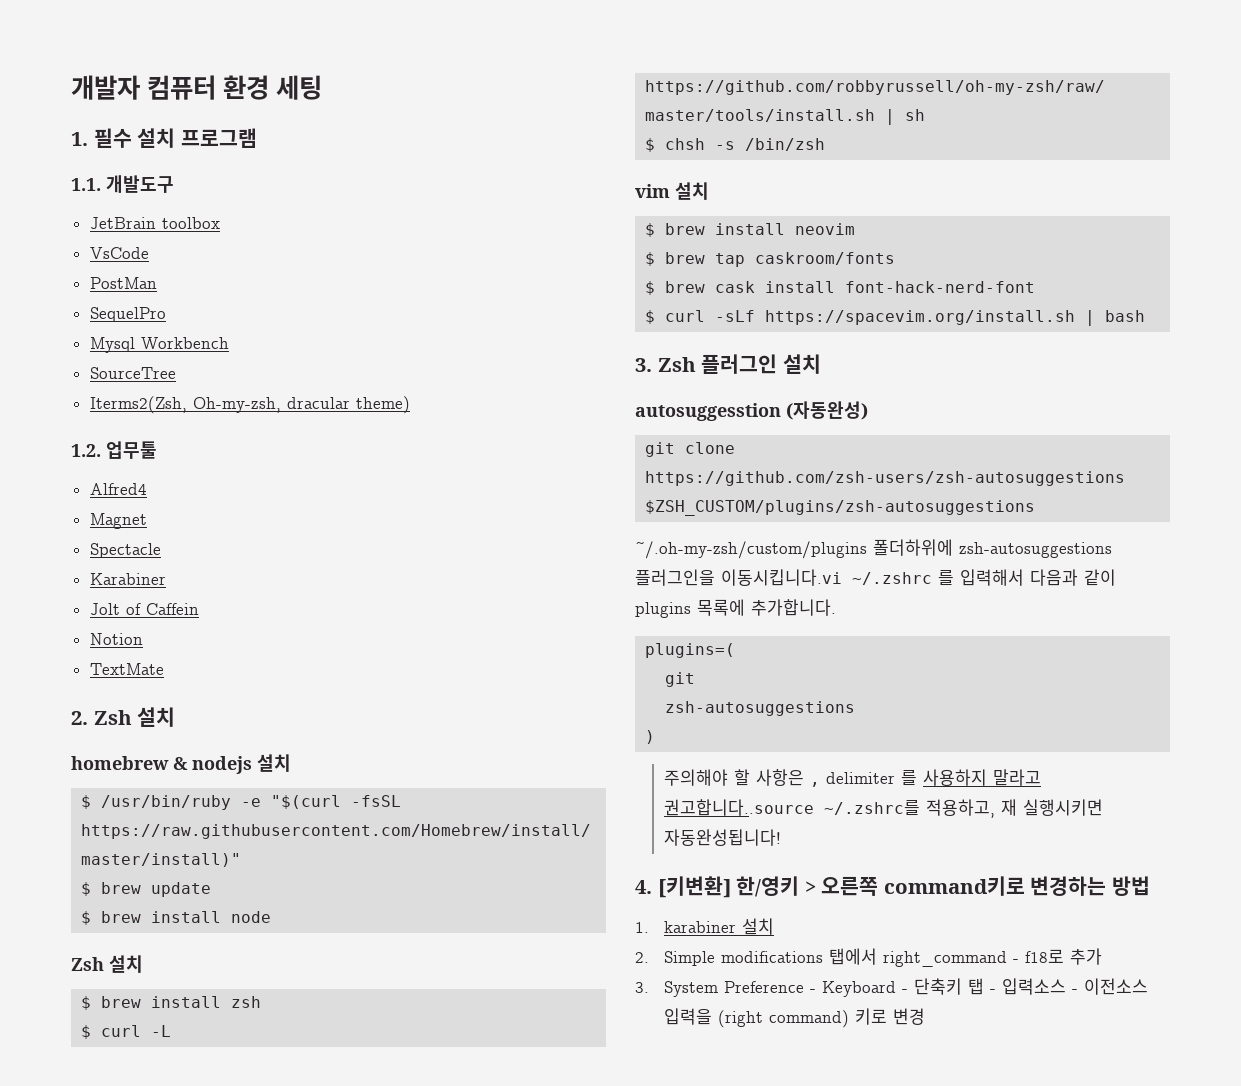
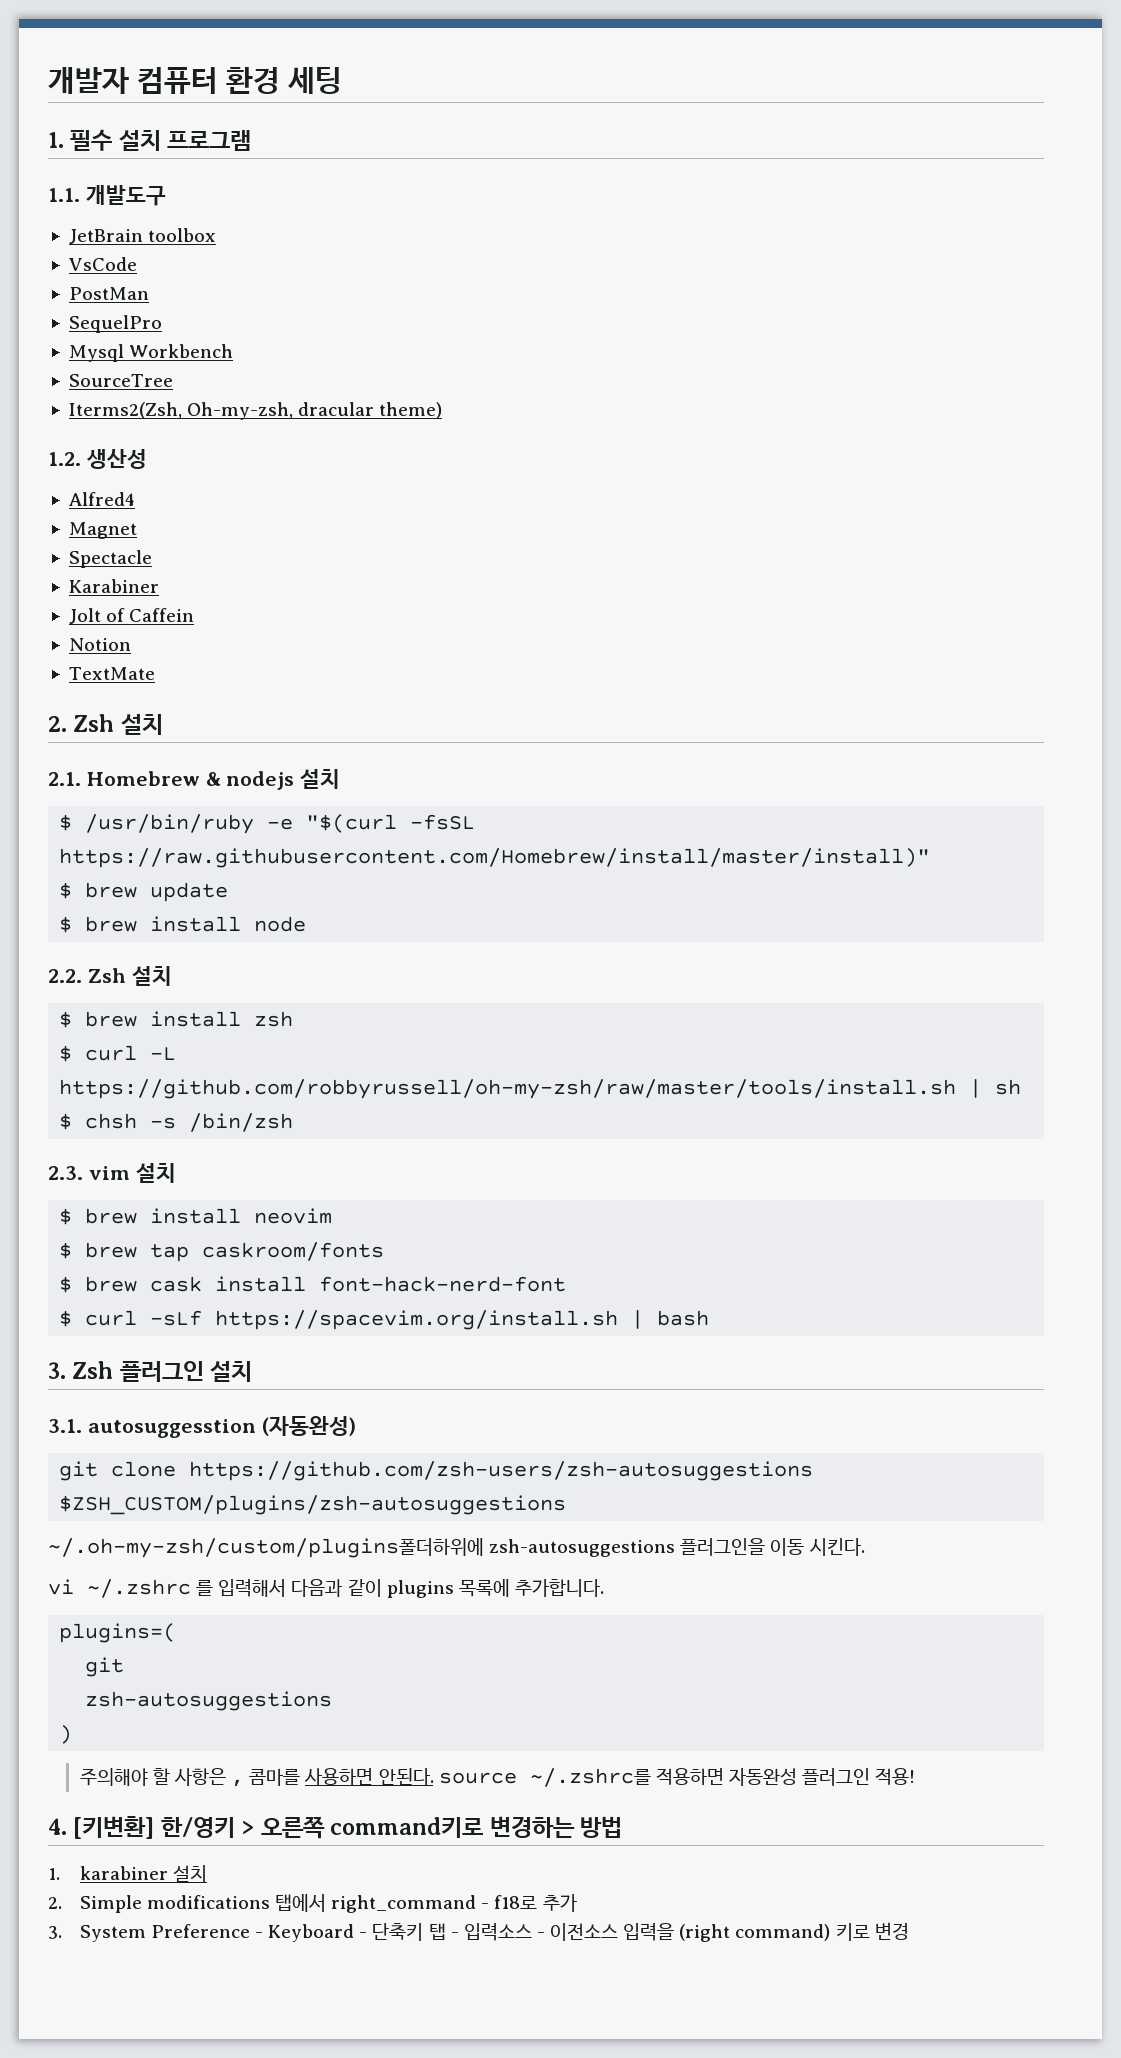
- 1.2. 업무툴
+ 1.2. 생산성
- homebrew & nodejs 설치
+ 2.1. Homebrew & nodejs 설치
  $ brew install node
- Zsh 설치
+ 2.2. Zsh 설치
- vim 설치
+ 2.3. vim 설치
- autosuggesstion (자동완성)
+ 3.1. autosuggesstion (자동완성)
- ~/.oh-my-zsh/custom/plugins 폴더하위에 zsh-autosuggestions 플러그인을 이동시킵니다.vi ~/.zshrc 를 입력해서 다음과 같이 plugins 목록에 추가합니다.
+ ~/.oh-my-zsh/custom/plugins폴더하위에 zsh-autosuggestions 플러그인을 이동 시킨다.
+ vi ~/.zshrc 를 입력해서 다음과 같이 plugins 목록에 추가합니다.
- 주의해야 할 사항은 , delimiter 를 사용하지 말라고 권고합니다..source ~/.zshrc를 적용하고, 재 실행시키면 자동완성됩니다!
+ 주의해야 할 사항은 , 콤마를 사용하면 안된다. source ~/.zshrc를 적용하면 자동완성 플러그인 적용!

